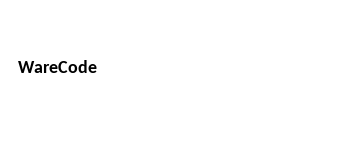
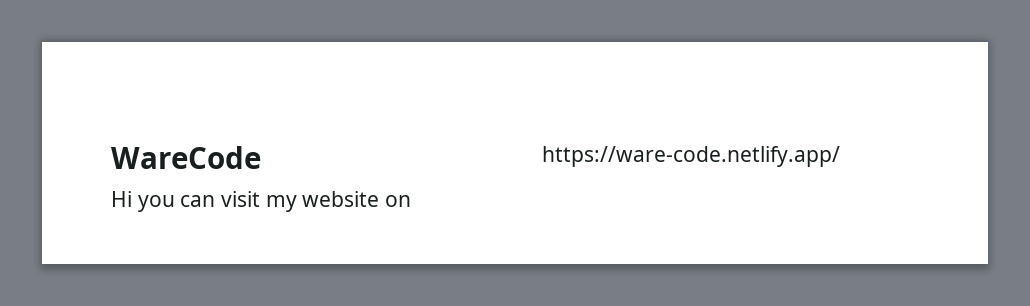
+ Hi you can visit my website on https://ware-code.netlify.app/

